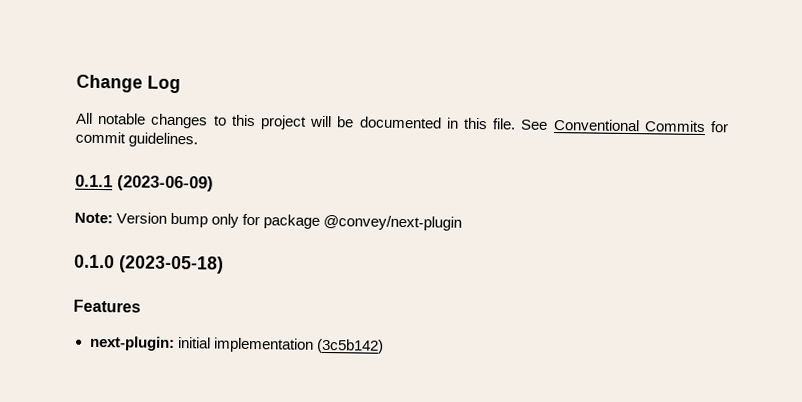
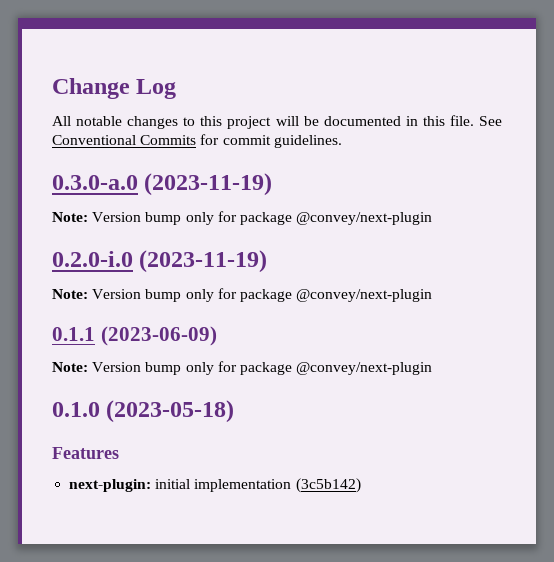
+ 0.3.0-a.0 (2023-11-19)
+ Note: Version bump only for package @convey/next-plugin
+ 0.2.0-i.0 (2023-11-19)
+ Note: Version bump only for package @convey/next-plugin

